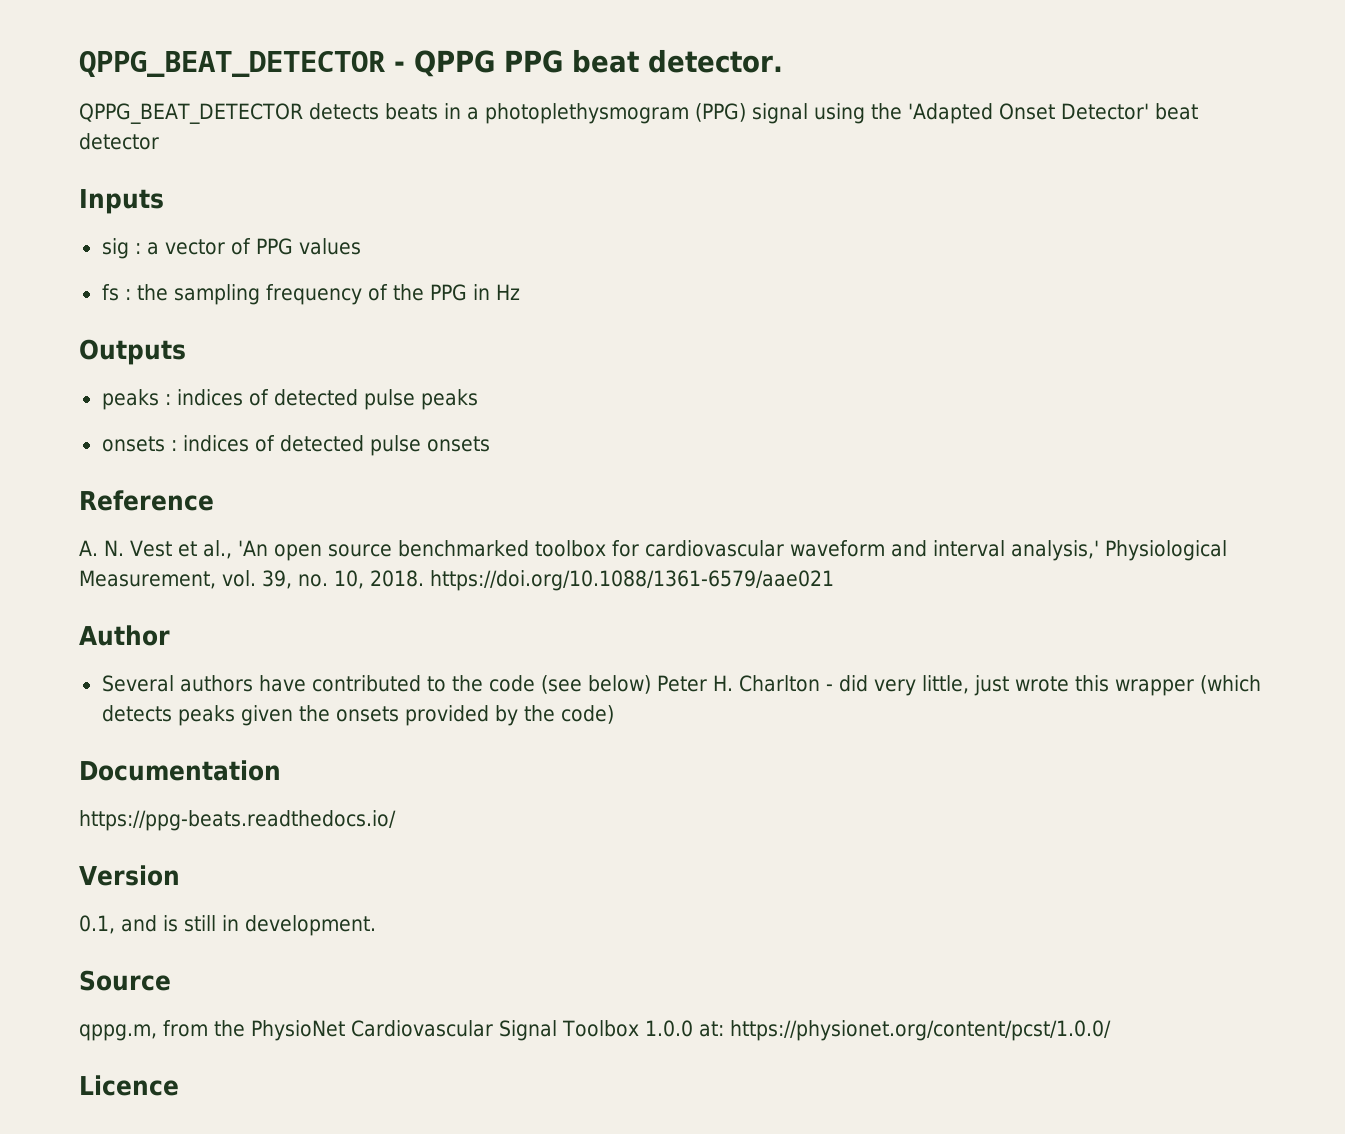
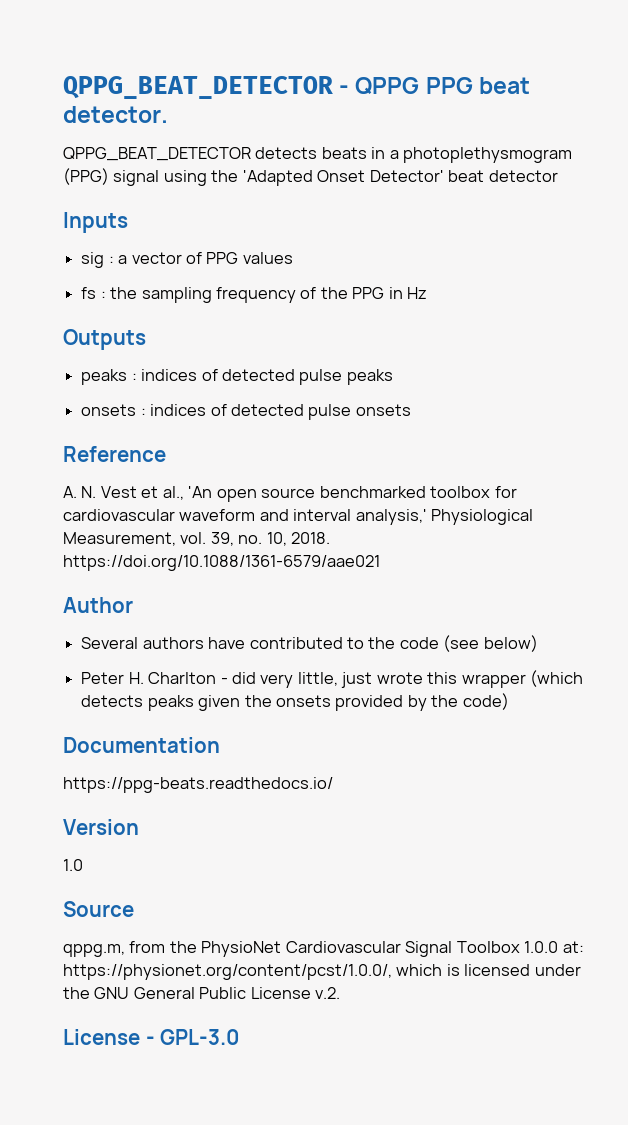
- Several authors have contributed to the code (see below) Peter H. Charlton - did very little, just wrote this wrapper (which detects peaks given the onsets provided by the code)
+ Several authors have contributed to the code (see below)
+ Peter H. Charlton - did very little, just wrote this wrapper (which detects peaks given the onsets provided by the code)
- 0.1, and is still in development.
+ 1.0
- qppg.m, from the PhysioNet Cardiovascular Signal Toolbox 1.0.0 at: https://physionet.org/content/pcst/1.0.0/
- Licence
+ qppg.m, from the PhysioNet Cardiovascular Signal Toolbox 1.0.0 at: https://physionet.org/content/pcst/1.0.0/, which is licensed under the GNU General Public License v.2.
+ License - GPL-3.0

